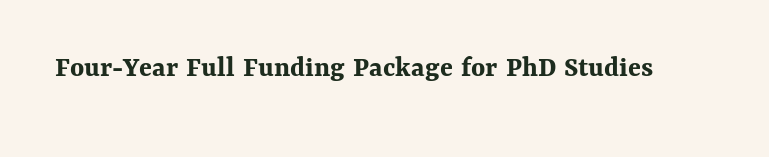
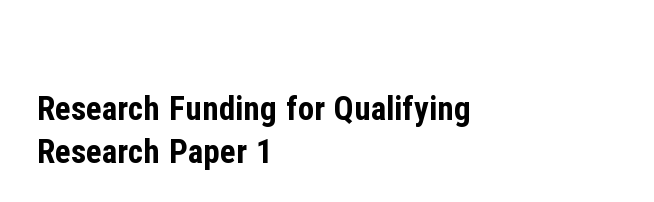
- Four-Year Full Funding Package for PhD Studies
+ Research Funding for Qualifying Research Paper 1

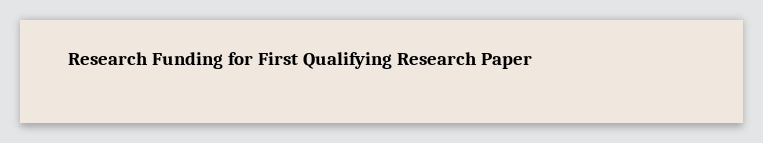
- Research Funding for Qualifying Research Paper 1
+ Research Funding for First Qualifying Research Paper

